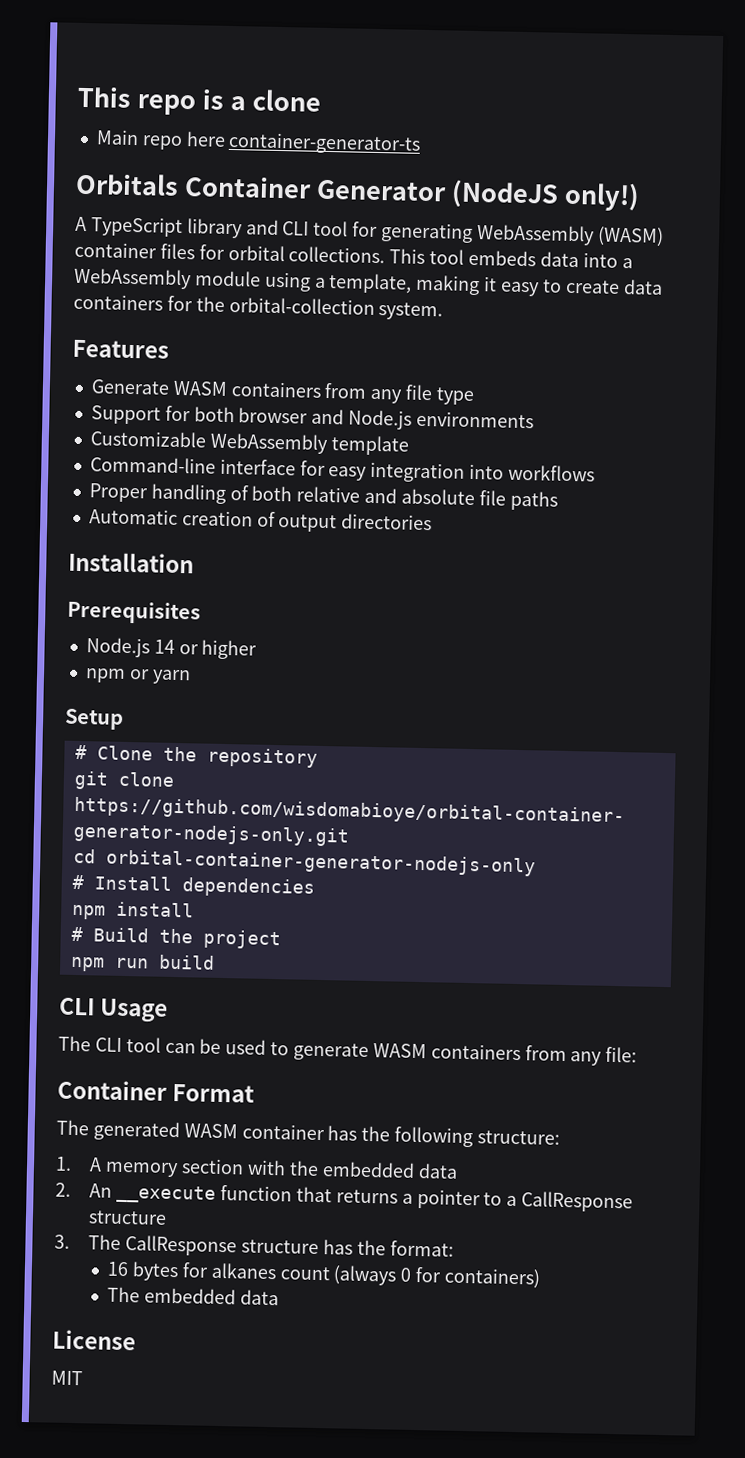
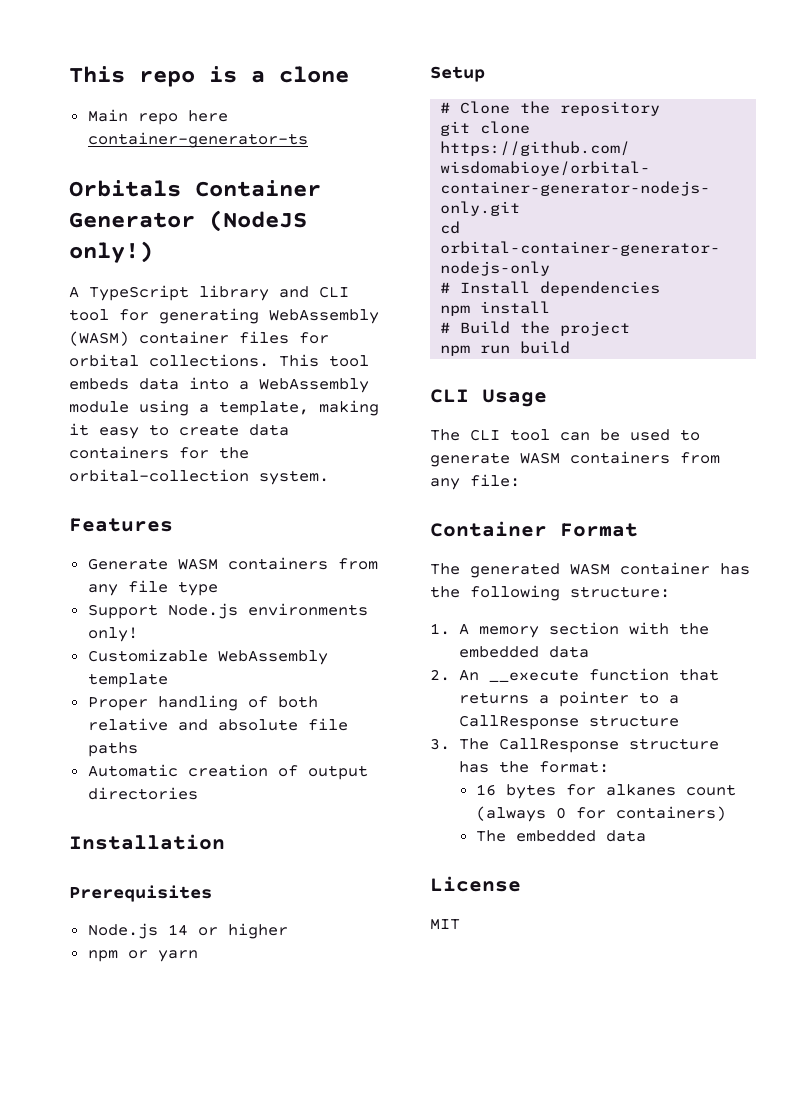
- Support for both browser and Node.js environments
+ Support Node.js environments only!
- Command-line interface for easy integration into workflows

